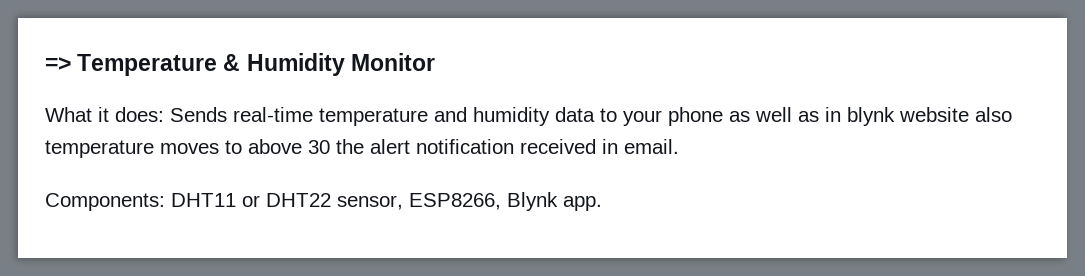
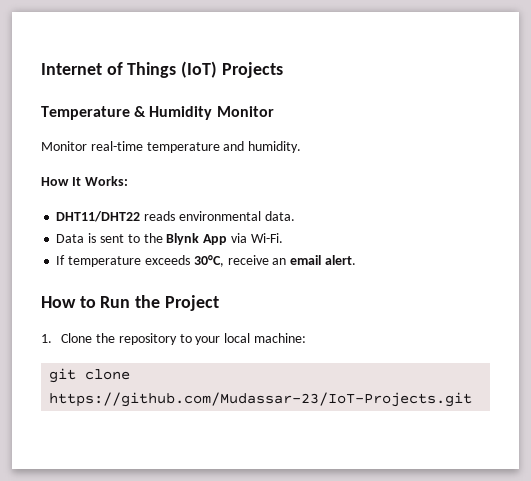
- => Temperature & Humidity Monitor
+ Internet of Things (IoT) Projects
+ Temperature & Humidity Monitor
- What it does: Sends real-time temperature and humidity data to your phone as well as in blynk website also temperature moves to above 30 the alert notification received in email.
- Components: DHT11 or DHT22 sensor, ESP8266, Blynk app.
+ Monitor real-time temperature and humidity.
+ How It Works:
+ DHT11/DHT22 reads environmental data.
+ Data is sent to the Blynk App via Wi-Fi.
+ If temperature exceeds 30°C, receive an email alert.
+ How to Run the Project
+ 1. Clone the repository to your local machine:
+ git clone https://github.com/Mudassar-23/IoT-Projects.git

